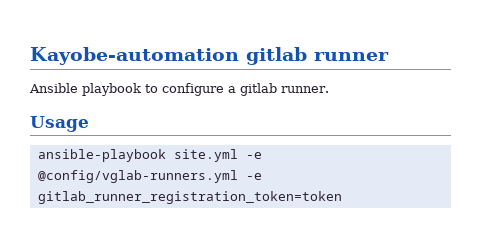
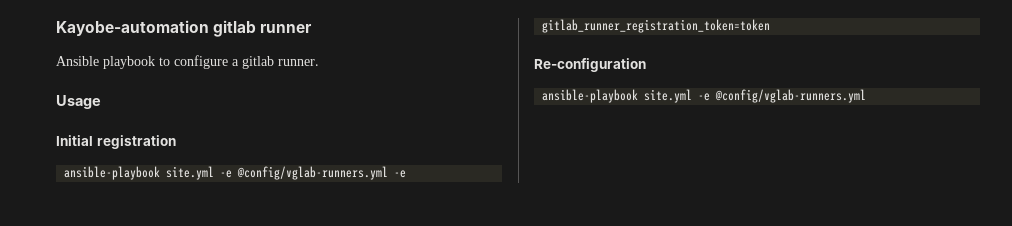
+ Initial registration
+ Re-configuration
+ ansible-playbook site.yml -e @config/vglab-runners.yml

